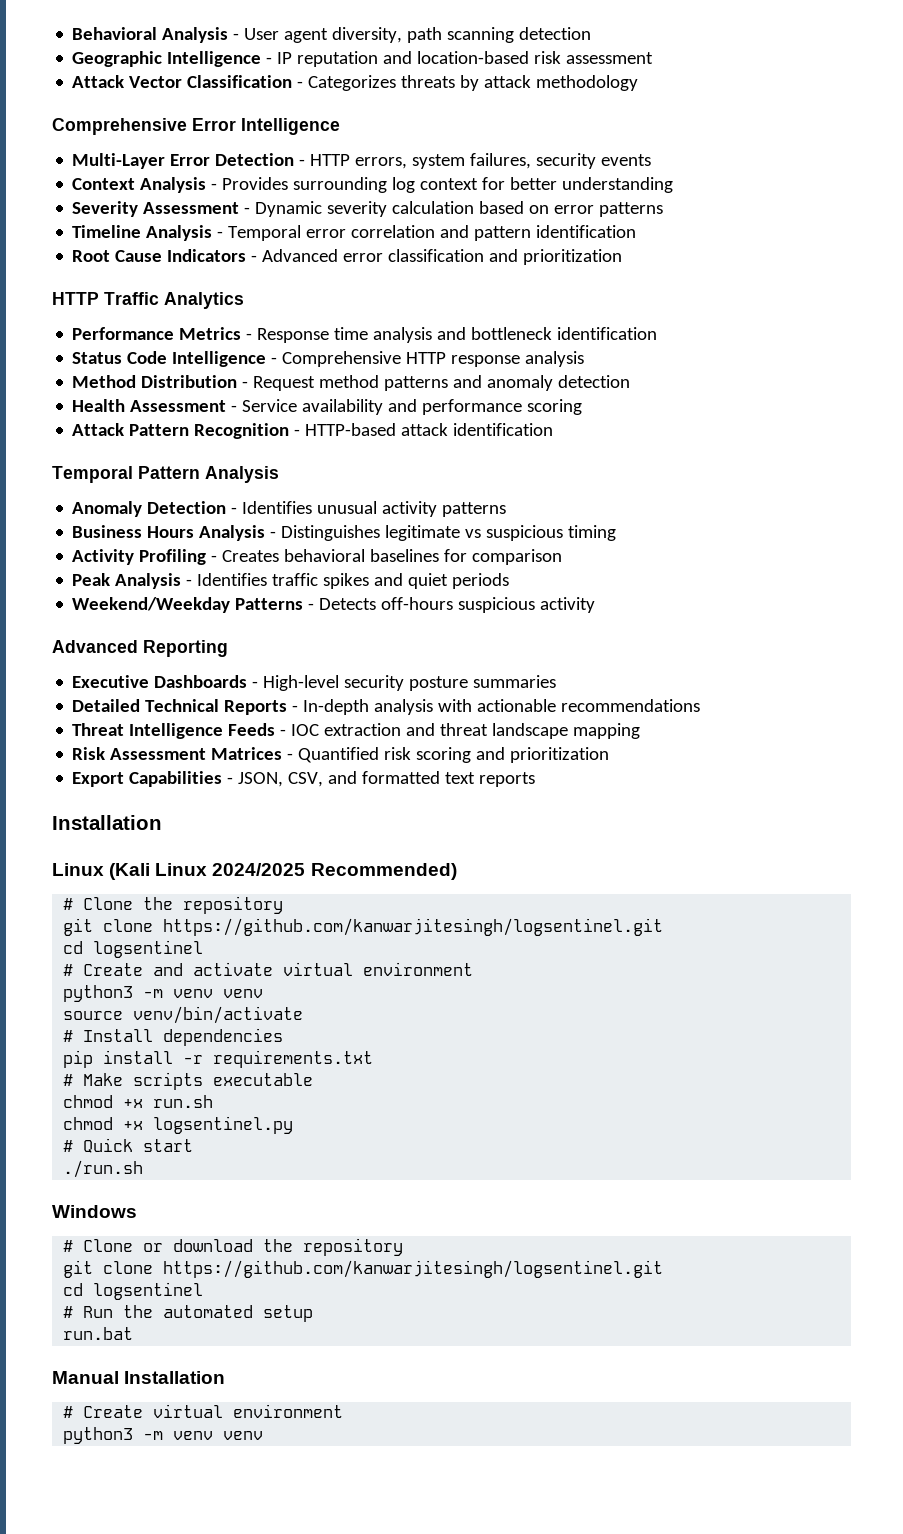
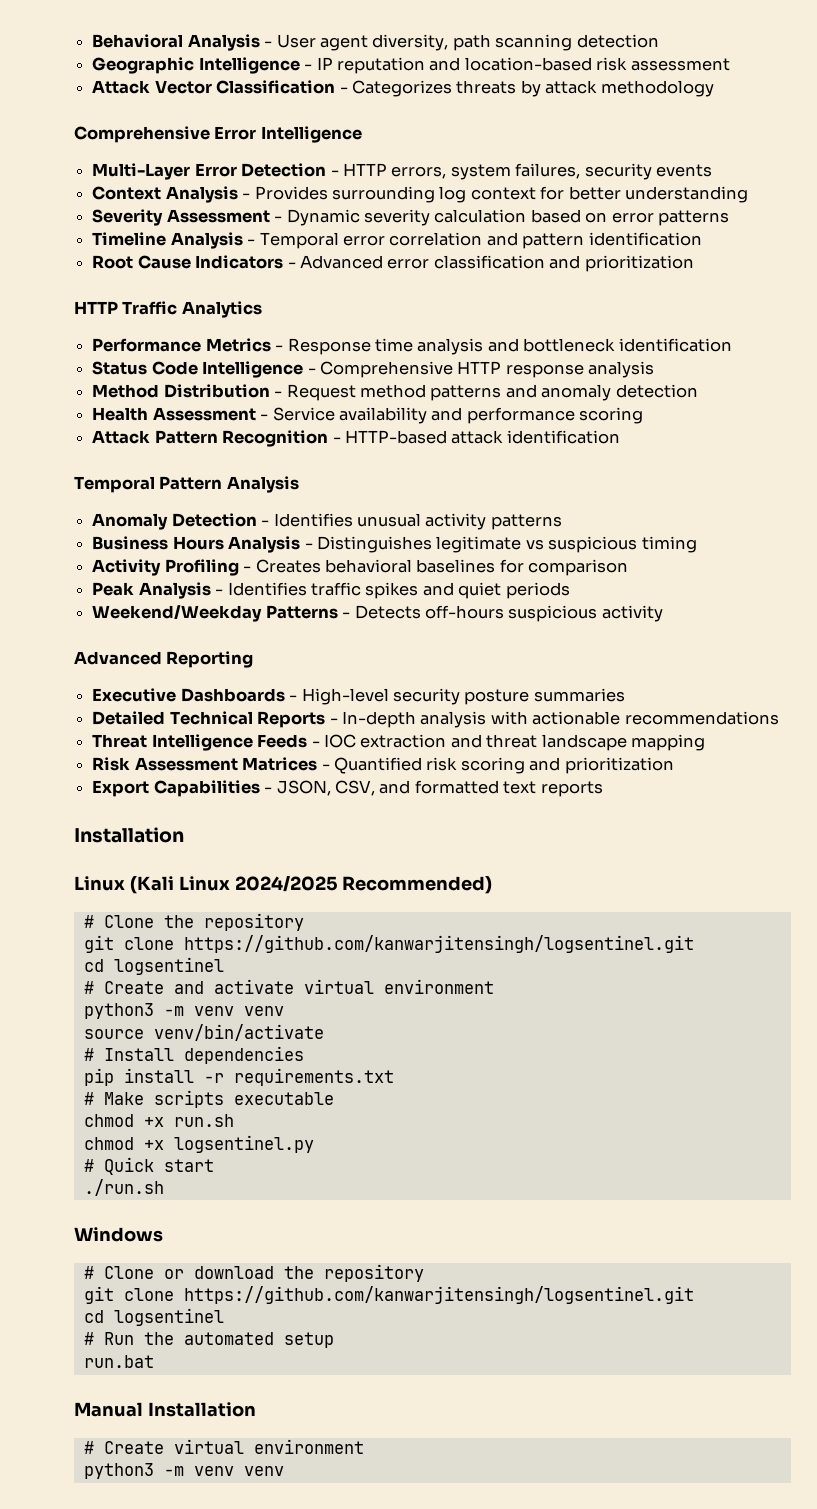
  # Clone the repository
- git clone https://github.com/kanwarjitesingh/logsentinel.git
+ git clone https://github.com/kanwarjitensingh/logsentinel.git
  # Clone or download the repository
- git clone https://github.com/kanwarjitesingh/logsentinel.git
+ git clone https://github.com/kanwarjitensingh/logsentinel.git

